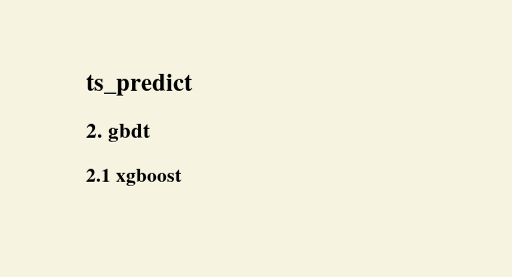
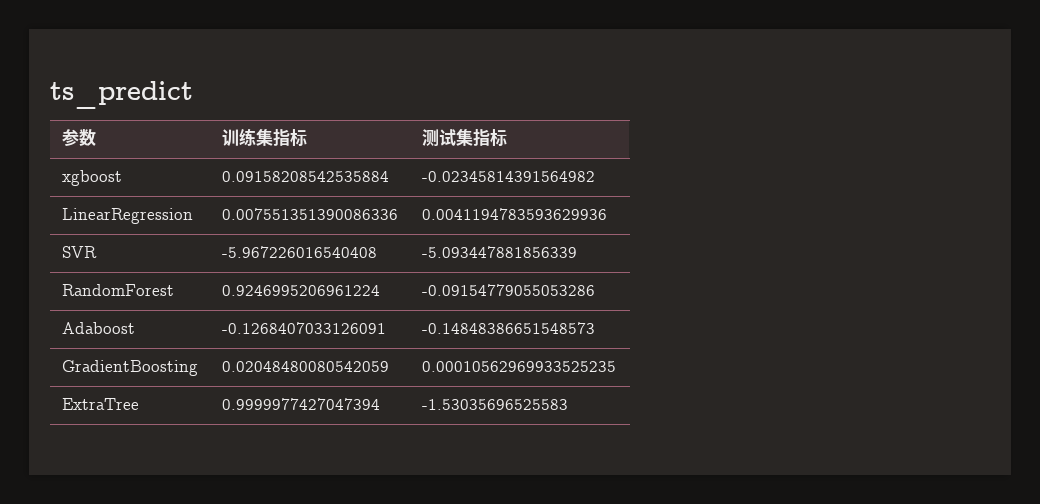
- 2. gbdt
- 2.1 xgboost
+ 参数 | 训练集指标 | 测试集指标
+ xgboost | 0.09158208542535884 | -0.02345814391564982
+ LinearRegression | 0.007551351390086336 | 0.0041194783593629936
+ SVR | -5.967226016540408 | -5.093447881856339
+ RandomForest | 0.9246995206961224 | -0.09154779055053286
+ Adaboost | -0.1268407033126091 | -0.14848386651548573
+ GradientBoosting | 0.02048480080542059 | 0.00010562969933525235
+ ExtraTree | 0.9999977427047394 | -1.53035696525583

